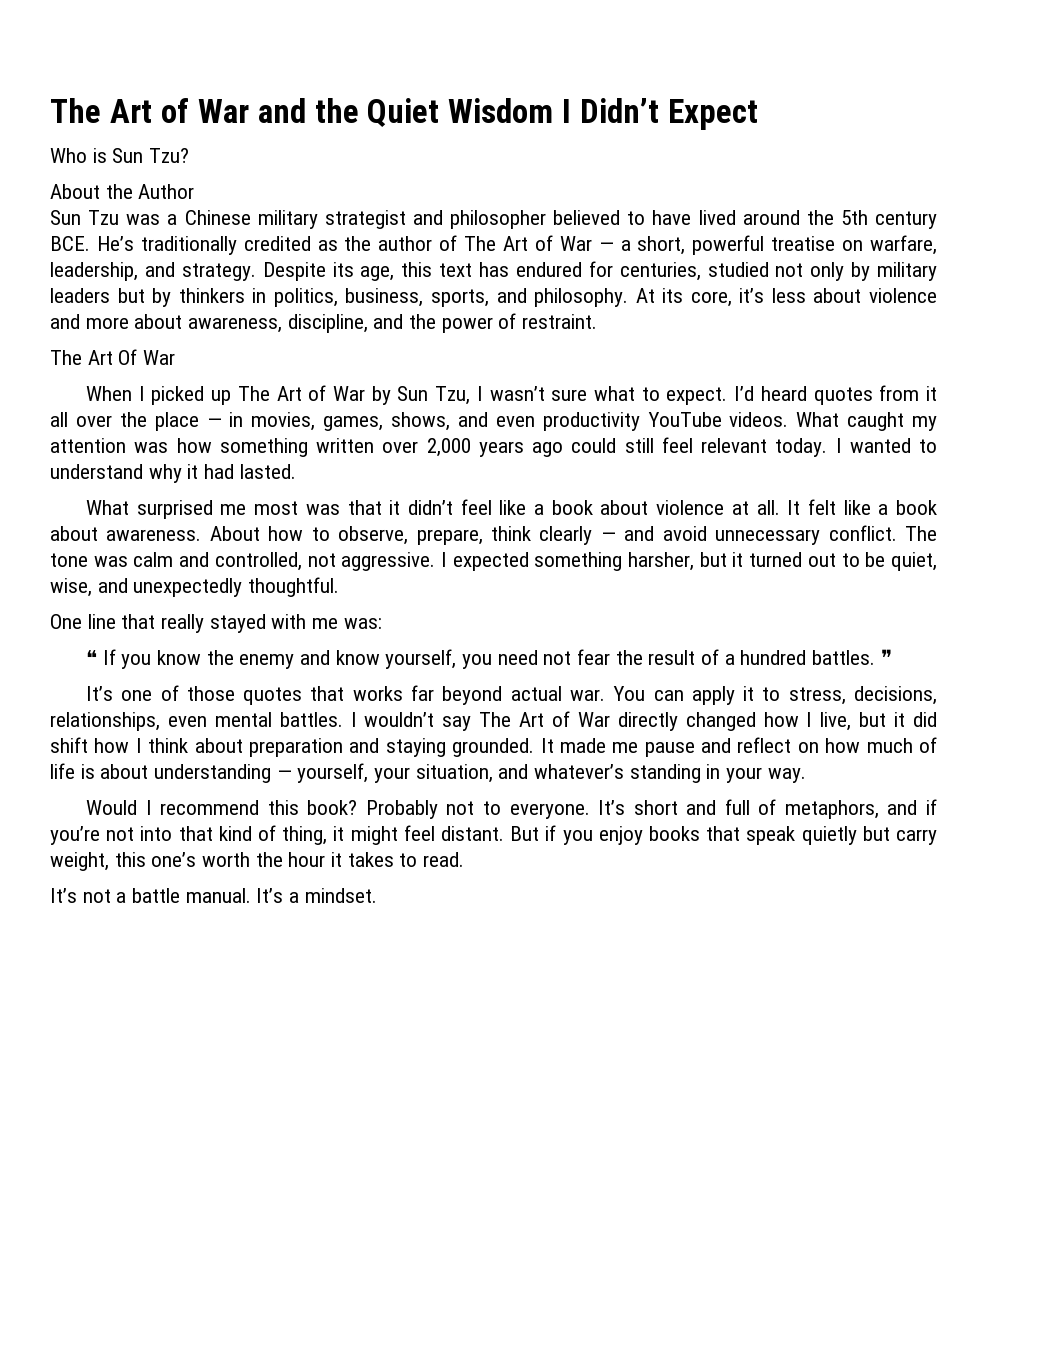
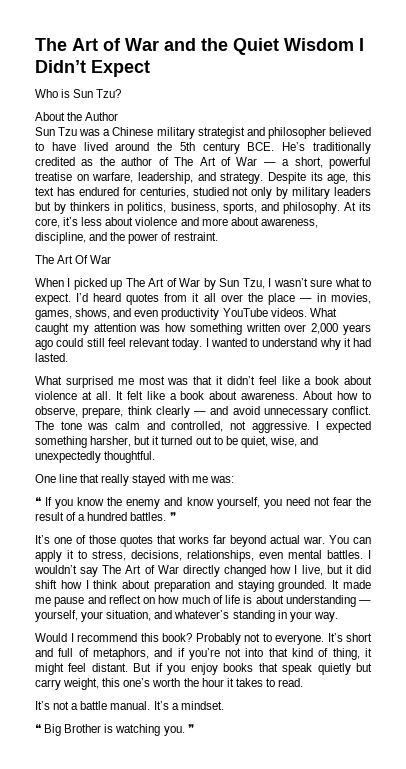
+ ❝ Big Brother is watching you. ❞

